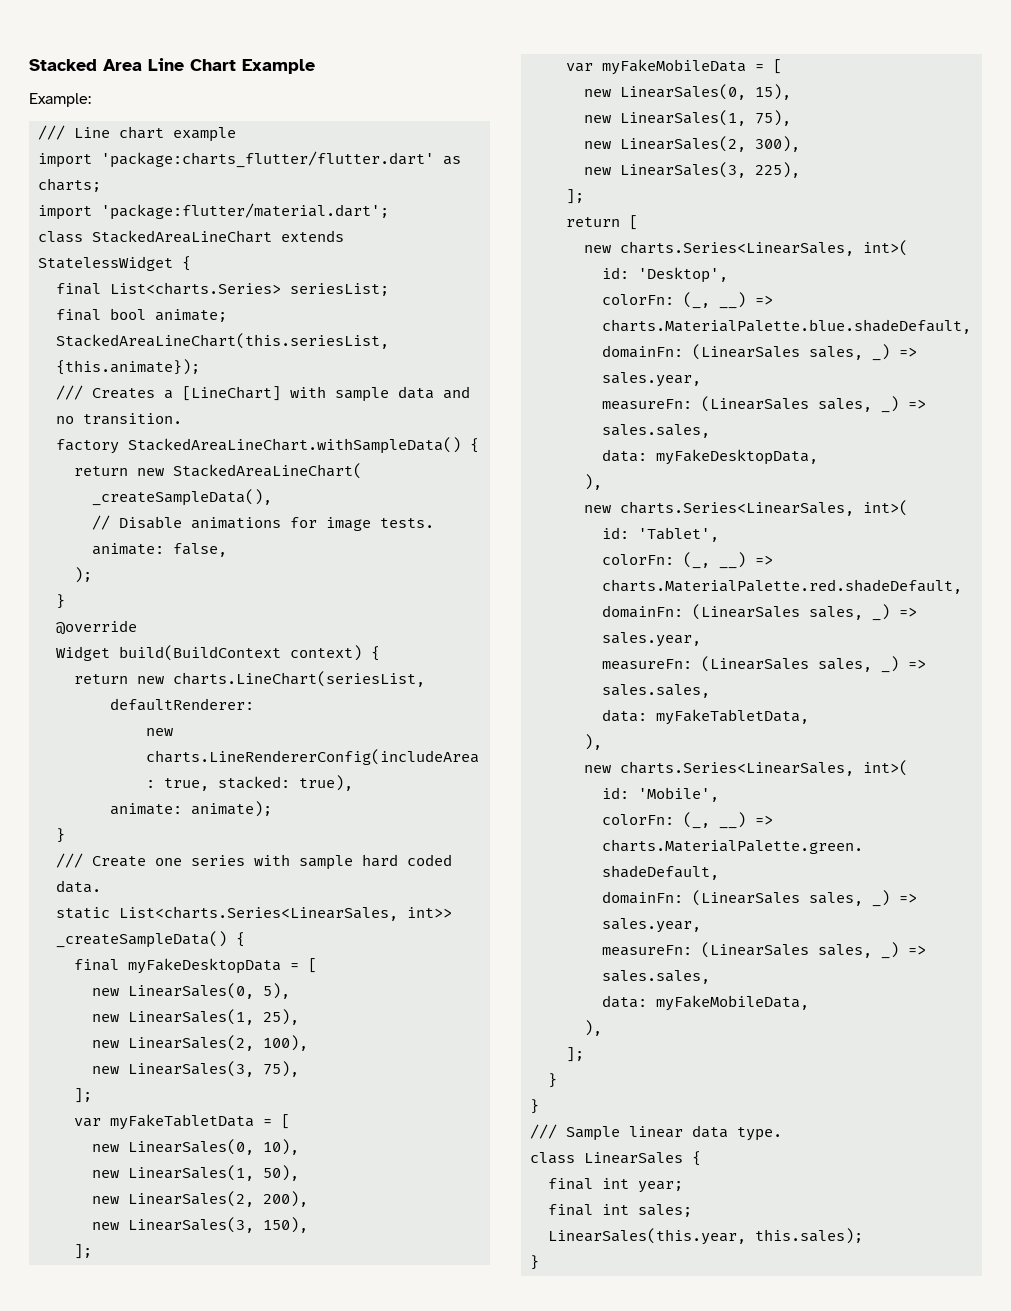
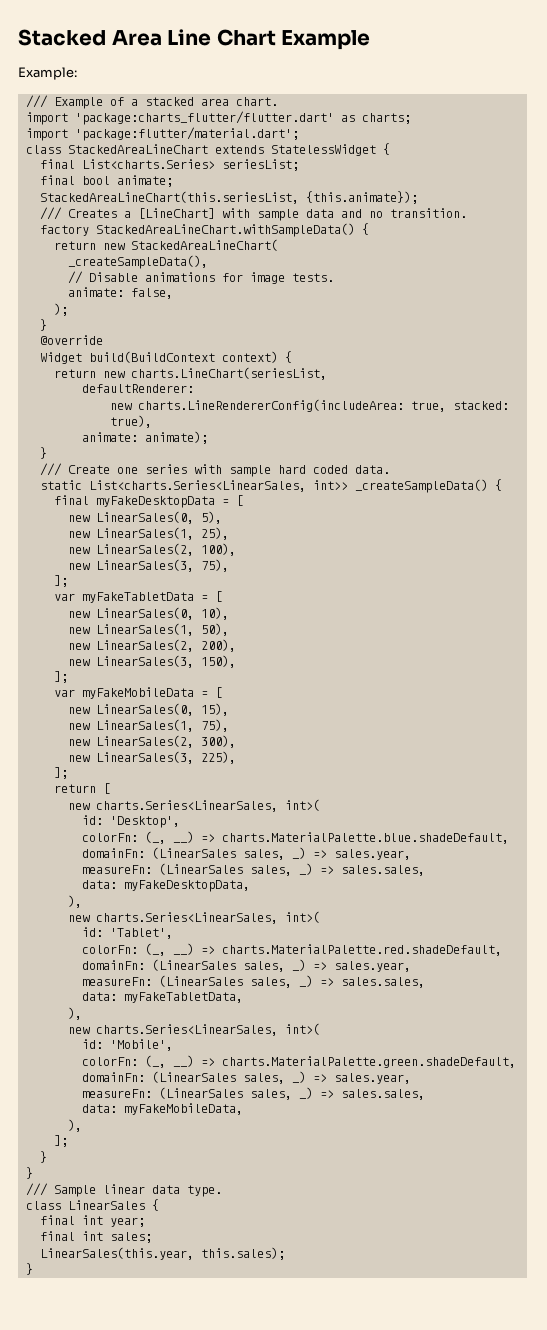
- /// Line chart example
+ /// Example of a stacked area chart.

